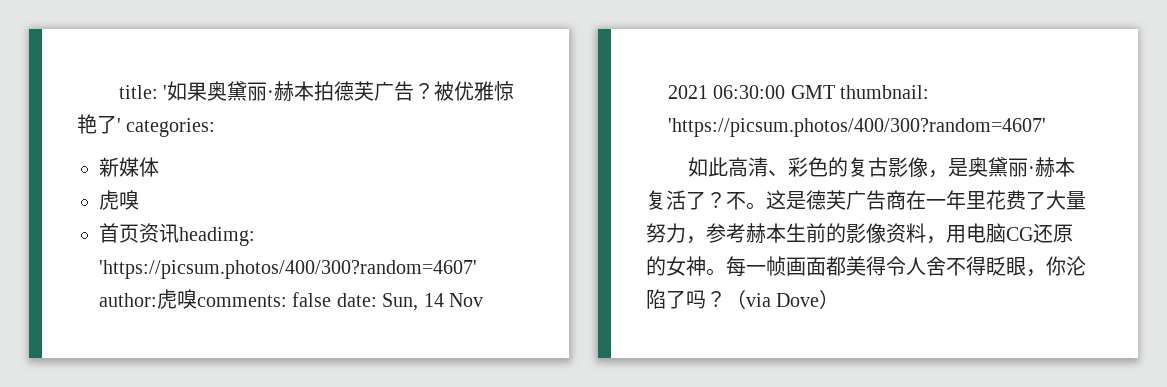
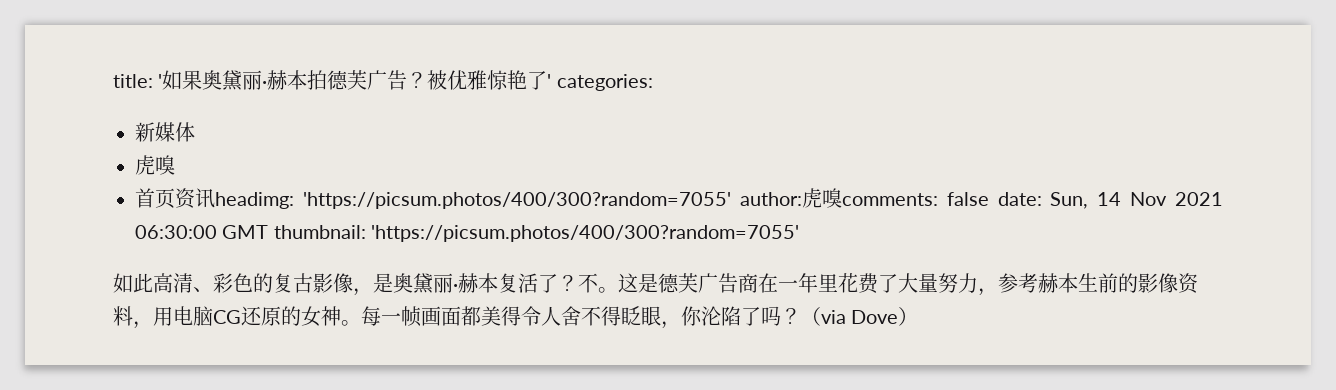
- 首页资讯headimg: 'https://picsum.photos/400/300?random=4607' author:虎嗅comments: false date: Sun, 14 Nov 2021 06:30:00 GMT thumbnail: 'https://picsum.photos/400/300?random=4607'
+ 首页资讯headimg: 'https://picsum.photos/400/300?random=7055' author:虎嗅comments: false date: Sun, 14 Nov 2021 06:30:00 GMT thumbnail: 'https://picsum.photos/400/300?random=7055'

